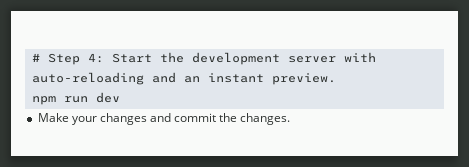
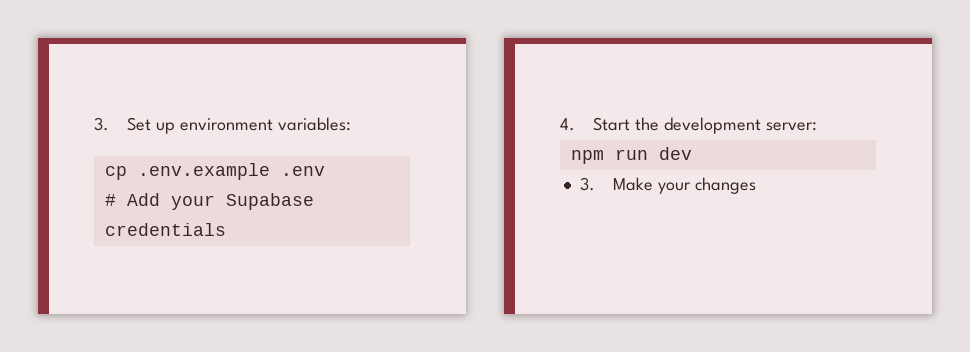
- # Step 4: Start the development server with auto-reloading and an instant preview.
+ 3. Set up environment variables:
+ cp .env.example .env
+ # Add your Supabase credentials
+ 4. Start the development server:
- Make your changes and commit the changes.
+ 3. Make your changes

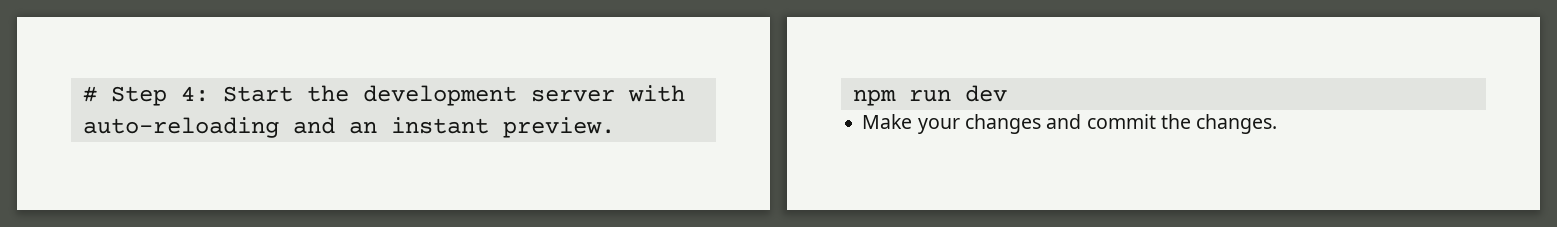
- 3. Set up environment variables:
- cp .env.example .env
- # Add your Supabase credentials
- 4. Start the development server:
+ # Step 4: Start the development server with auto-reloading and an instant preview.
- 3. Make your changes
+ Make your changes and commit the changes.

